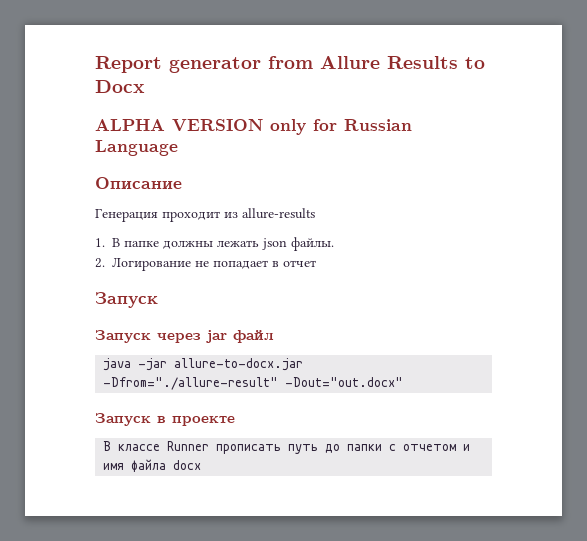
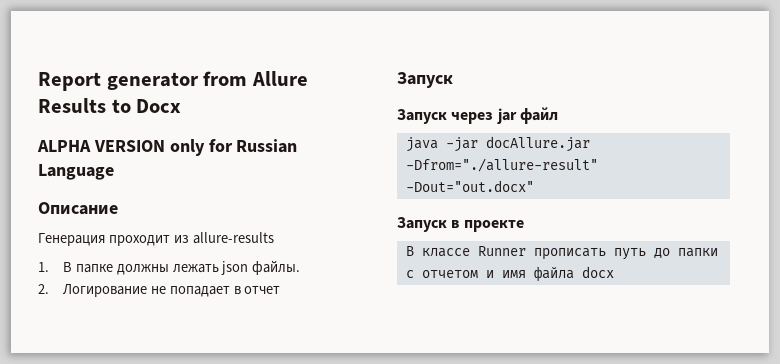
- java -jar allure-to-docx.jar -Dfrom="./allure-result" -Dout="out.docx"
+ java -jar docAllure.jar -Dfrom="./allure-result" -Dout="out.docx"

